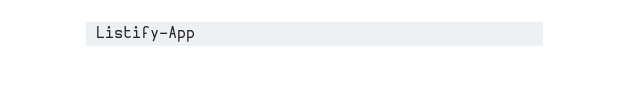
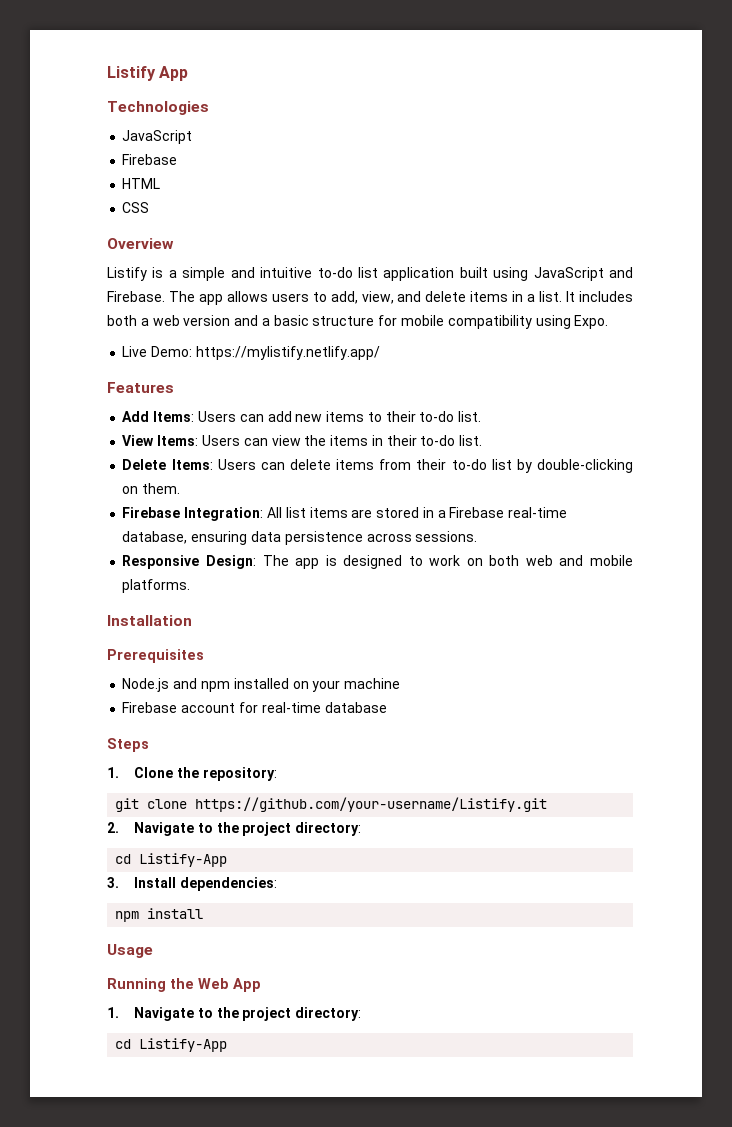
- Listify-App
+ Listify App
+ Technologies
+ JavaScript
+ Firebase
+ HTML
+ CSS
+ Overview
+ Listify is a simple and intuitive to-do list application built using JavaScript and Firebase. The app allows users to add, view, and delete items in a list. It includes both a web version and a basic structure for mobile compatibility using Expo.
+ Live Demo: https://mylistify.netlify.app/
+ Features
+ Add Items: Users can add new items to their to-do list.
+ View Items: Users can view the items in their to-do list.
+ Delete Items: Users can delete items from their to-do list by double-clicking on them.
+ Firebase Integration: All list items are stored in a Firebase real-time database, ensuring data persistence across sessions.
+ Responsive Design: The app is designed to work on both web and mobile platforms.
+ Installation
+ Prerequisites
+ Node.js and npm installed on your machine
+ Firebase account for real-time database
+ Steps
+ 1. Clone the repository:
+ git clone https://github.com/your-username/Listify.git
+ 2. Navigate to the project directory:
+ cd Listify-App
+ 3. Install dependencies:
+ npm install
+ Usage
+ Running the Web App
+ 1. Navigate to the project directory:
+ cd Listify-App

